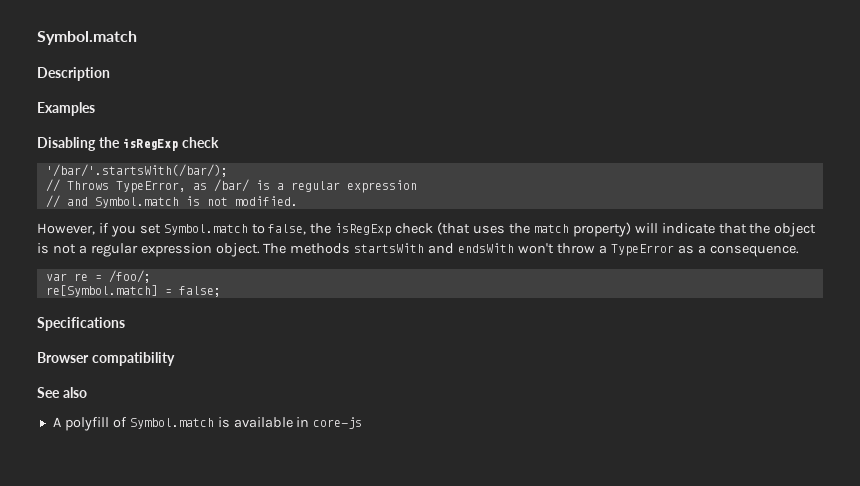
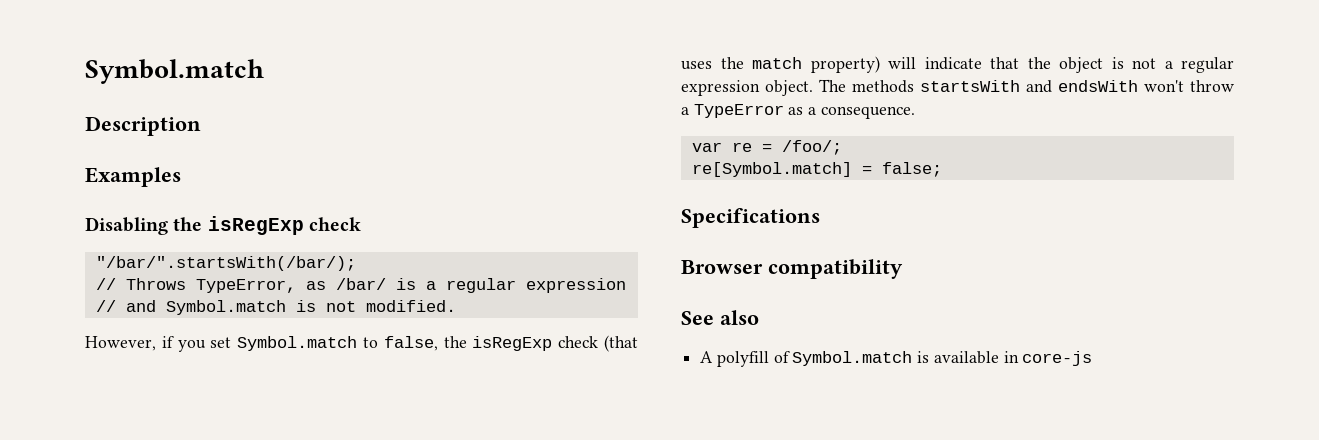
- '/bar/'.startsWith(/bar/);
+ "/bar/".startsWith(/bar/);

